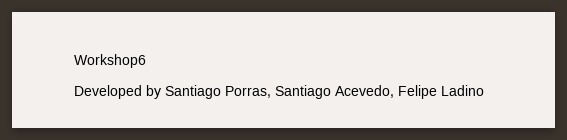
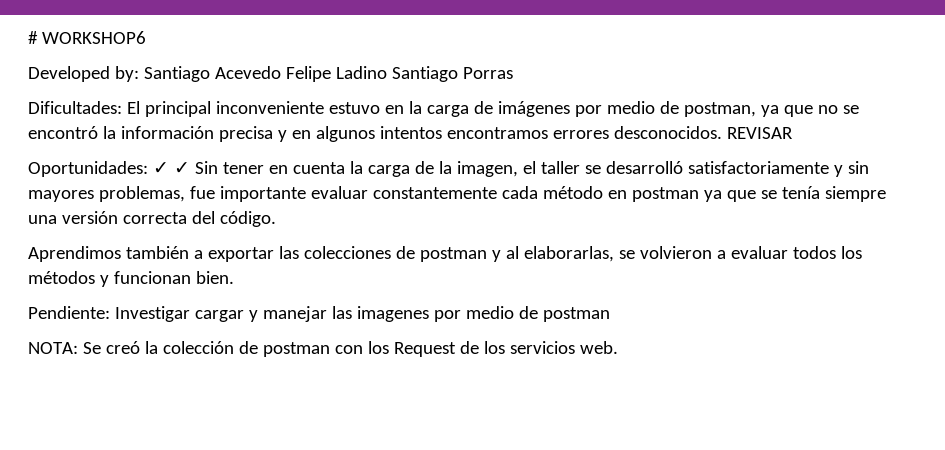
- Workshop6
+ # WORKSHOP6
- Developed by Santiago Porras, Santiago Acevedo, Felipe Ladino
+ Developed by: Santiago Acevedo Felipe Ladino Santiago Porras
+ Dificultades: El principal inconveniente estuvo en la carga de imágenes por medio de postman, ya que no se encontró la información precisa y en algunos intentos encontramos errores desconocidos. REVISAR
+ Oportunidades: ✓ ✓ Sin tener en cuenta la carga de la imagen, el taller se desarrolló satisfactoriamente y sin mayores problemas, fue importante evaluar constantemente cada método en postman ya que se tenía siempre una versión correcta del código.
+ Aprendimos también a exportar las colecciones de postman y al elaborarlas, se volvieron a evaluar todos los métodos y funcionan bien.
+ Pendiente: Investigar cargar y manejar las imagenes por medio de postman
+ NOTA: Se creó la colección de postman con los Request de los servicios web.

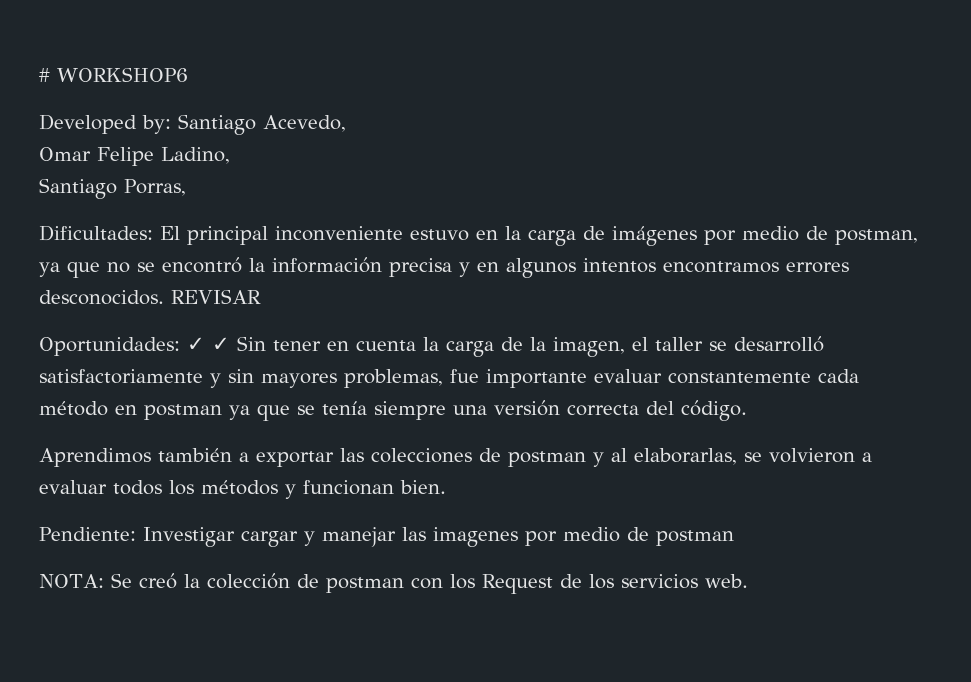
- Developed by: Santiago Acevedo Felipe Ladino Santiago Porras
+ Developed by: Santiago Acevedo,
+ Omar Felipe Ladino,
+ Santiago Porras,

